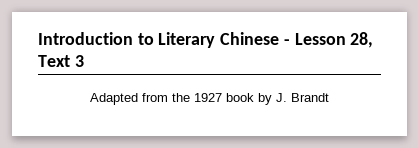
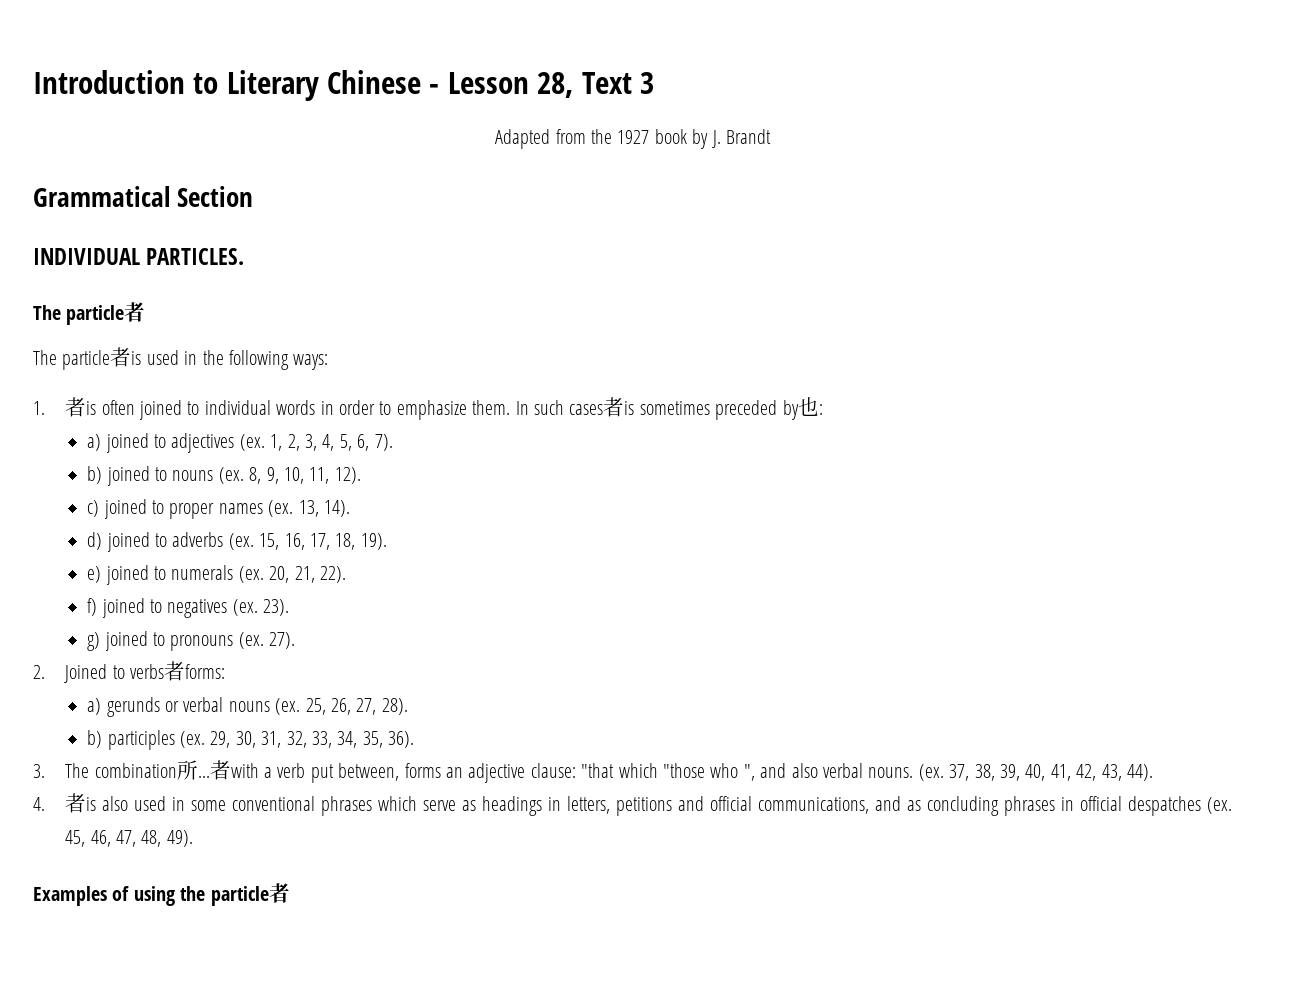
+ Grammatical Section
+ INDIVIDUAL PARTICLES.
+ The particle者
+ The particle者is used in the following ways:
+ 1.者is often joined to individual words in order to emphasize them. In such cases者is sometimes preceded by也:
+ a) joined to adjectives (ex. 1, 2, 3, 4, 5, 6, 7).
+ b) joined to nouns (ex. 8, 9, 10, 11, 12).
+ c) joined to proper names (ex. 13, 14).
+ d) joined to adverbs (ex. 15, 16, 17, 18, 19).
+ e) joined to numerals (ex. 20, 21, 22).
+ f) joined to negatives (ex. 23).
+ g) joined to pronouns (ex. 27).
+ 2. Joined to verbs者forms:
+ a) gerunds or verbal nouns (ex. 25, 26, 27, 28).
+ b) participles (ex. 29, 30, 31, 32, 33, 34, 35, 36).
+ 3. The combination所...者with a verb put between, forms an adjective clause: "that which "those who ", and also verbal nouns. (ex. 37, 38, 39, 40, 41, 42, 43, 44).
+ 4.者is also used in some conventional phrases which serve as headings in letters, petitions and official communications, and as concluding phrases in official despatches (ex. 45, 46, 47, 48, 49).
+ Examples of using the particle者

